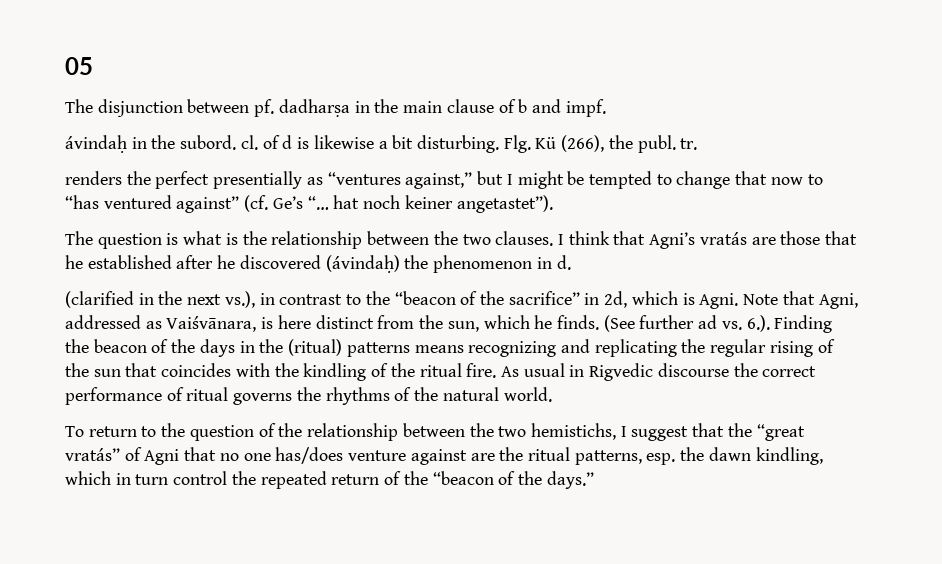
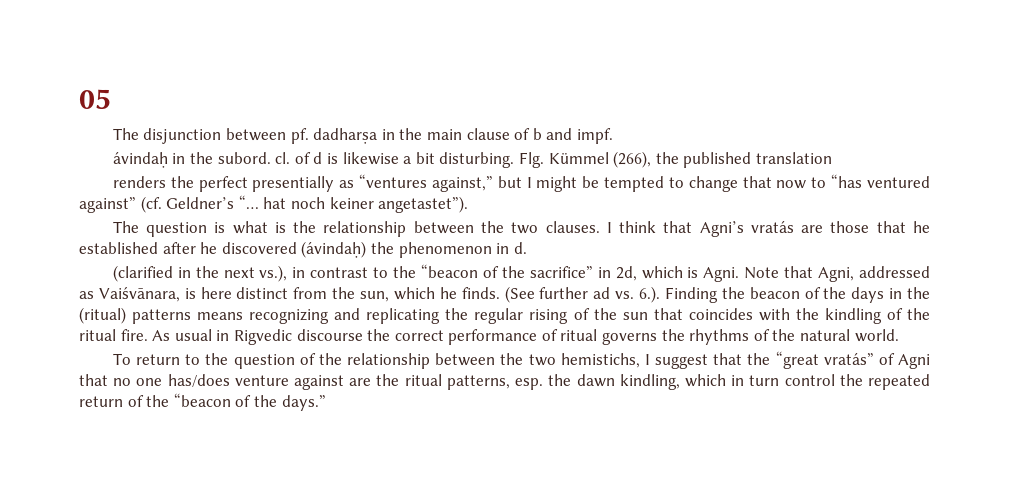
- Flg. Kü (266), the publ. tr.
+ Flg. Kümmel (266), the published translation
- renders the perfect presentially as “ventures against,” but I might be tempted to change that now to “has ventured against” (cf. Ge’s “… hat noch keiner angetastet”).
+ renders the perfect presentially as “ventures against,” but I might be tempted to change that now to “has ventured against” (cf. Geldner’s “… hat noch keiner angetastet”).

